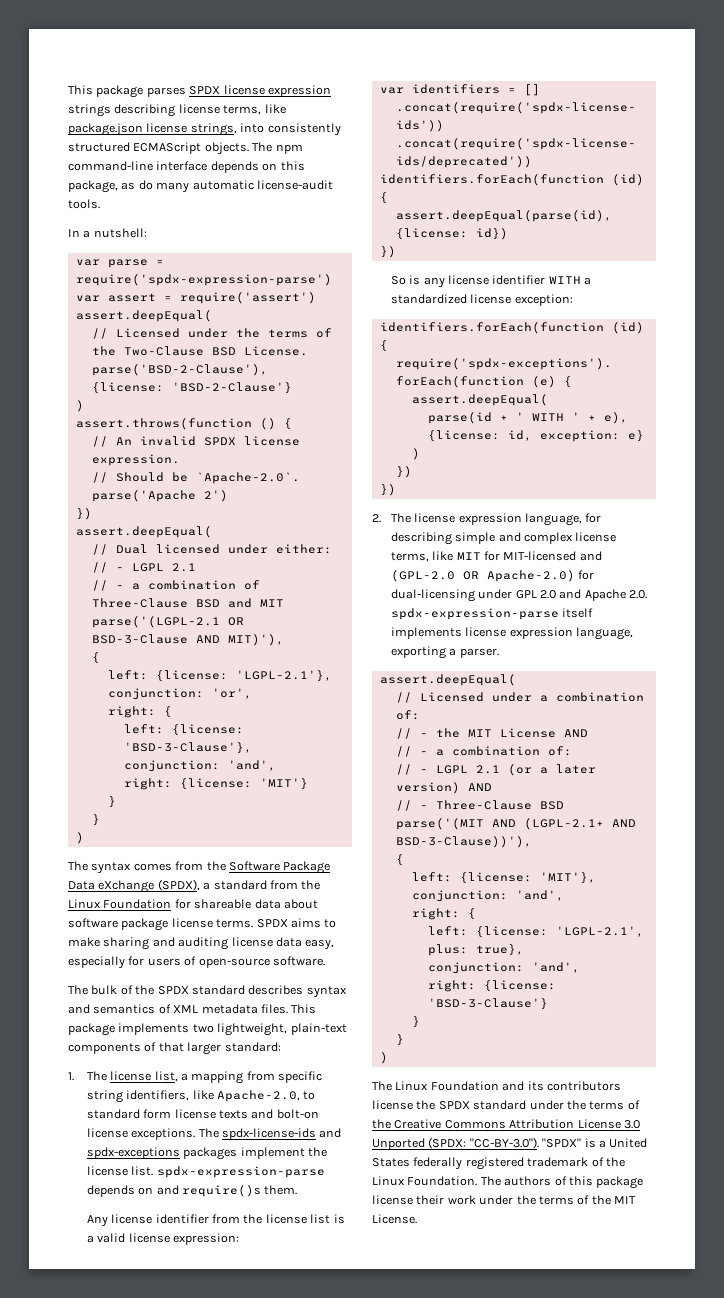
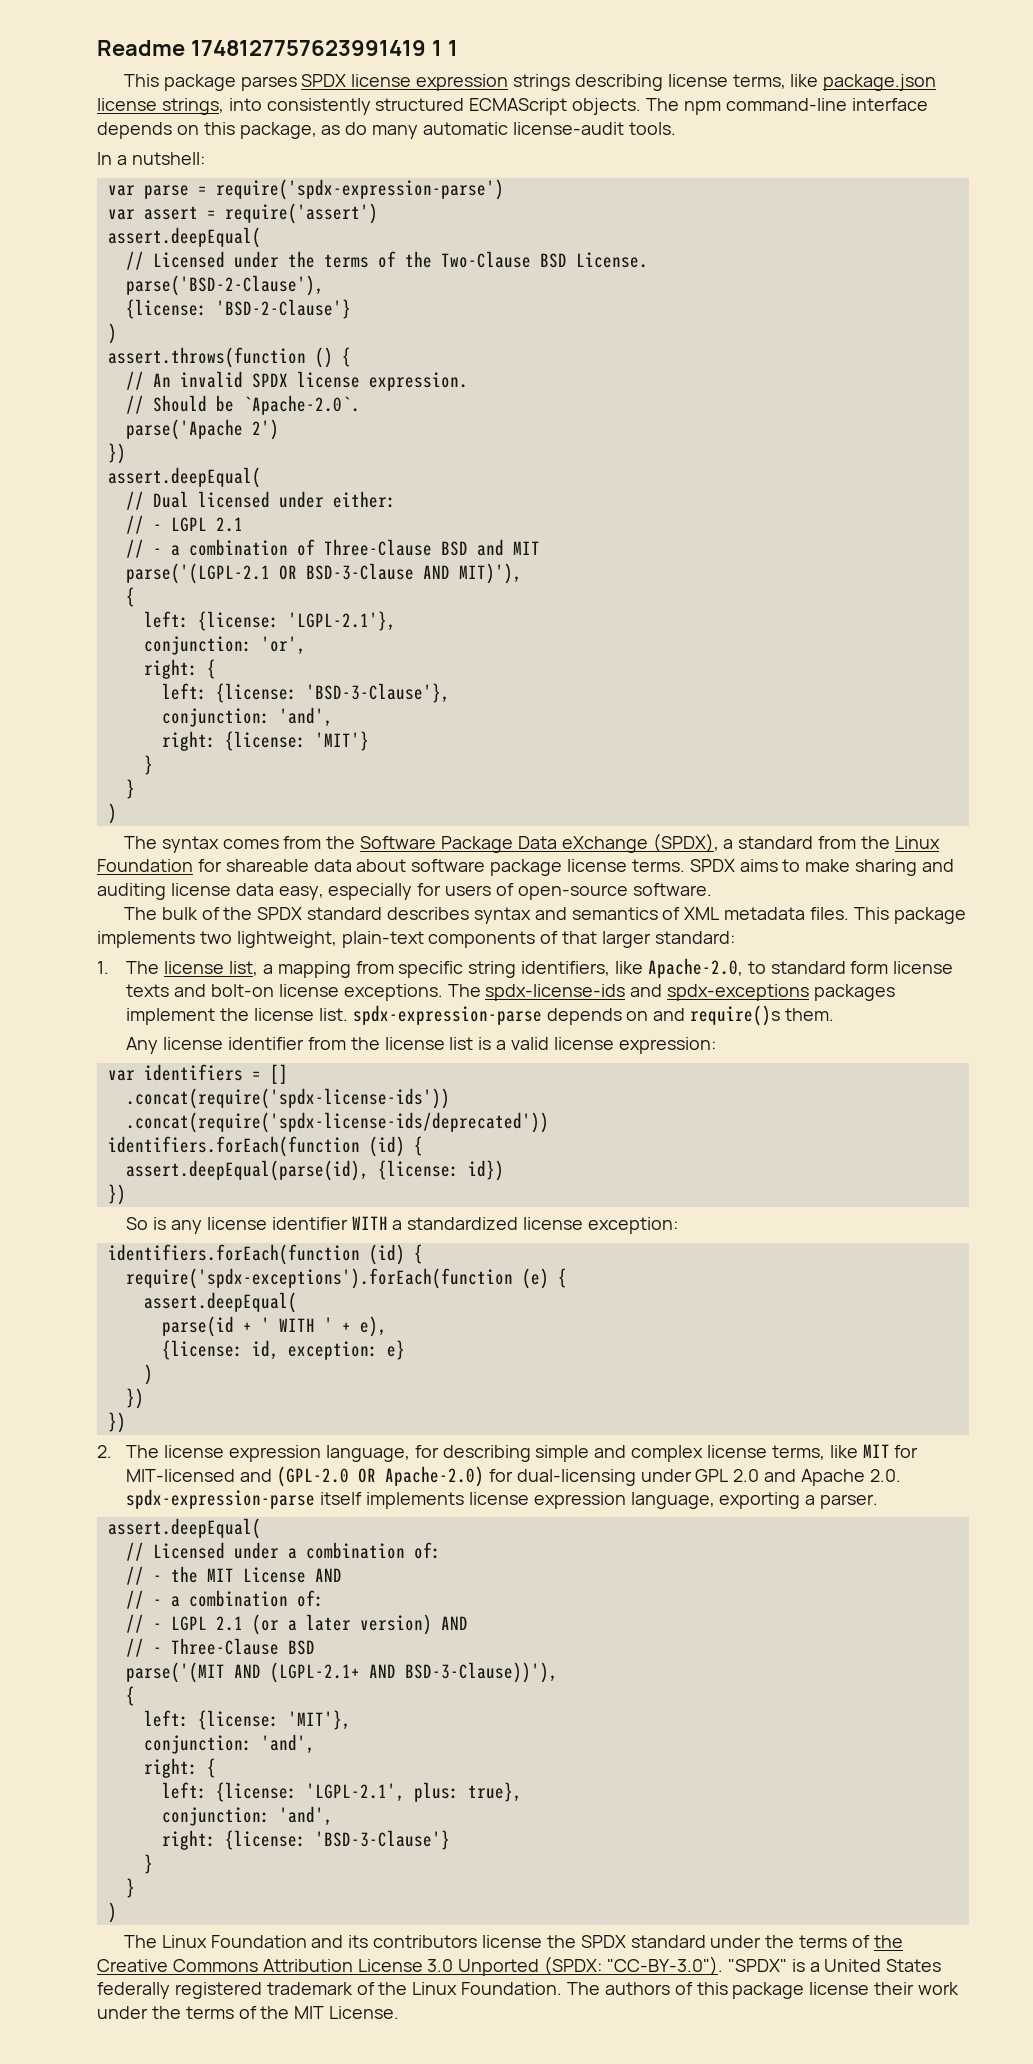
+ Readme 1748127757623991419 1 1

